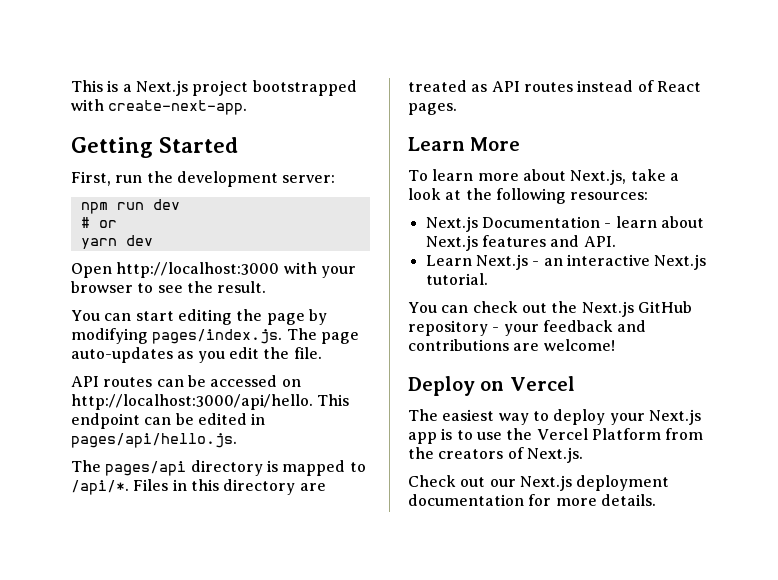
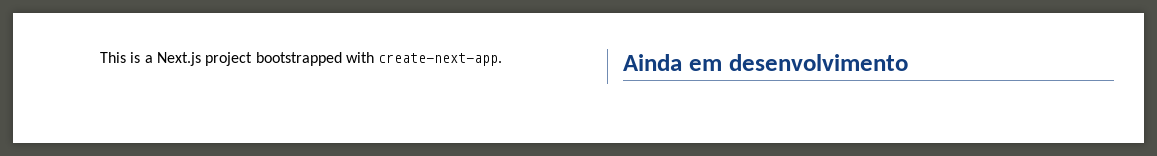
- Getting Started
- First, run the development server:
- npm run dev
- # or
- yarn dev
- Open http://localhost:3000 with your browser to see the result.
- You can start editing the page by modifying pages/index.js. The page auto-updates as you edit the file.
- API routes can be accessed on http://localhost:3000/api/hello. This endpoint can be edited in pages/api/hello.js.
- The pages/api directory is mapped to /api/*. Files in this directory are treated as API routes instead of React pages.
- Learn More
- To learn more about Next.js, take a look at the following resources:
- Next.js Documentation - learn about Next.js features and API.
- Learn Next.js - an interactive Next.js tutorial.
- You can check out the Next.js GitHub repository - your feedback and contributions are welcome!
- Deploy on Vercel
- The easiest way to deploy your Next.js app is to use the Vercel Platform from the creators of Next.js.
- Check out our Next.js deployment documentation for more details.
+ Ainda em desenvolvimento

